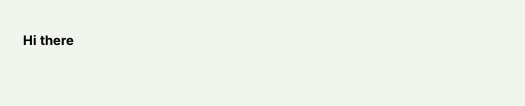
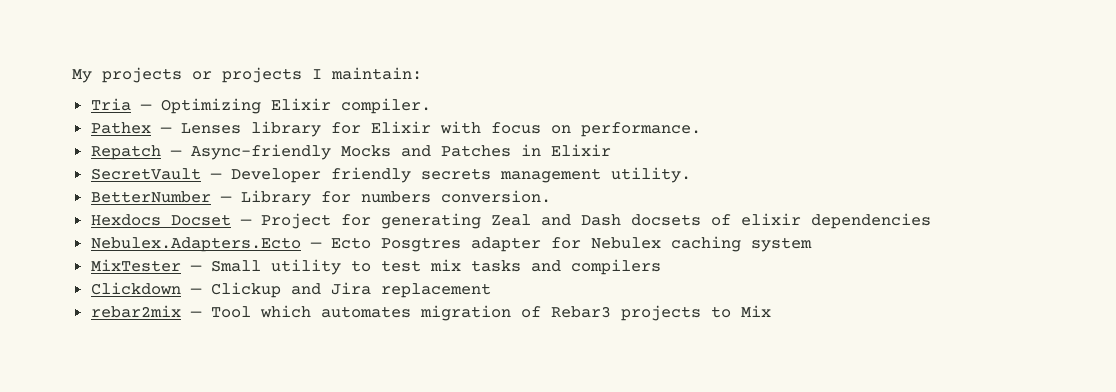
- Hi there
+ My projects or projects I maintain:
+ Tria — Optimizing Elixir compiler.
+ Pathex — Lenses library for Elixir with focus on performance.
+ Repatch — Async-friendly Mocks and Patches in Elixir
+ SecretVault — Developer friendly secrets management utility.
+ BetterNumber — Library for numbers conversion.
+ Hexdocs Docset — Project for generating Zeal and Dash docsets of elixir dependencies
+ Nebulex.Adapters.Ecto — Ecto Posgtres adapter for Nebulex caching system
+ MixTester — Small utility to test mix tasks and compilers
+ Clickdown — Clickup and Jira replacement
+ rebar2mix — Tool which automates migration of Rebar3 projects to Mix

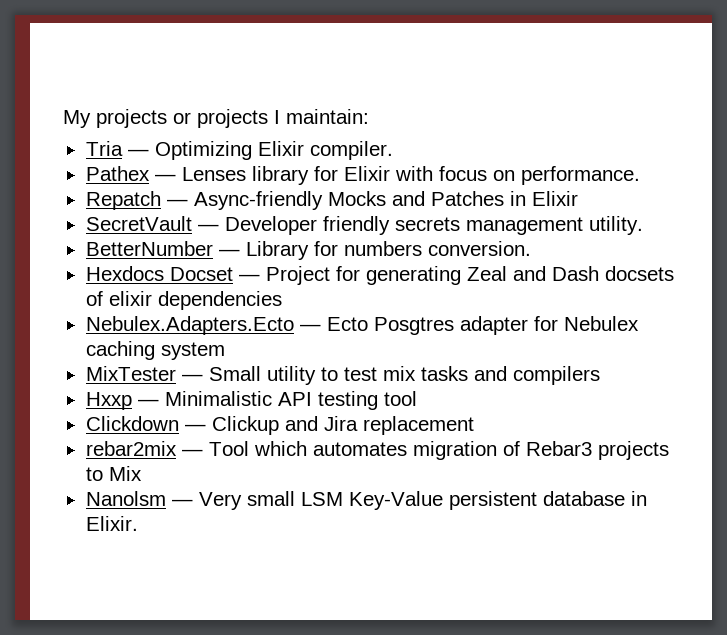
+ Hxxp — Minimalistic API testing tool
+ Nanolsm — Very small LSM Key-Value persistent database in Elixir.

